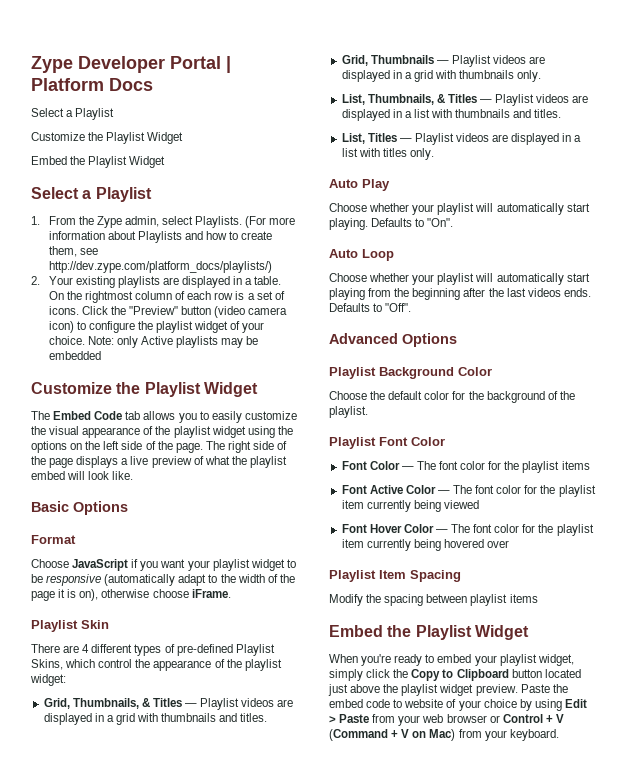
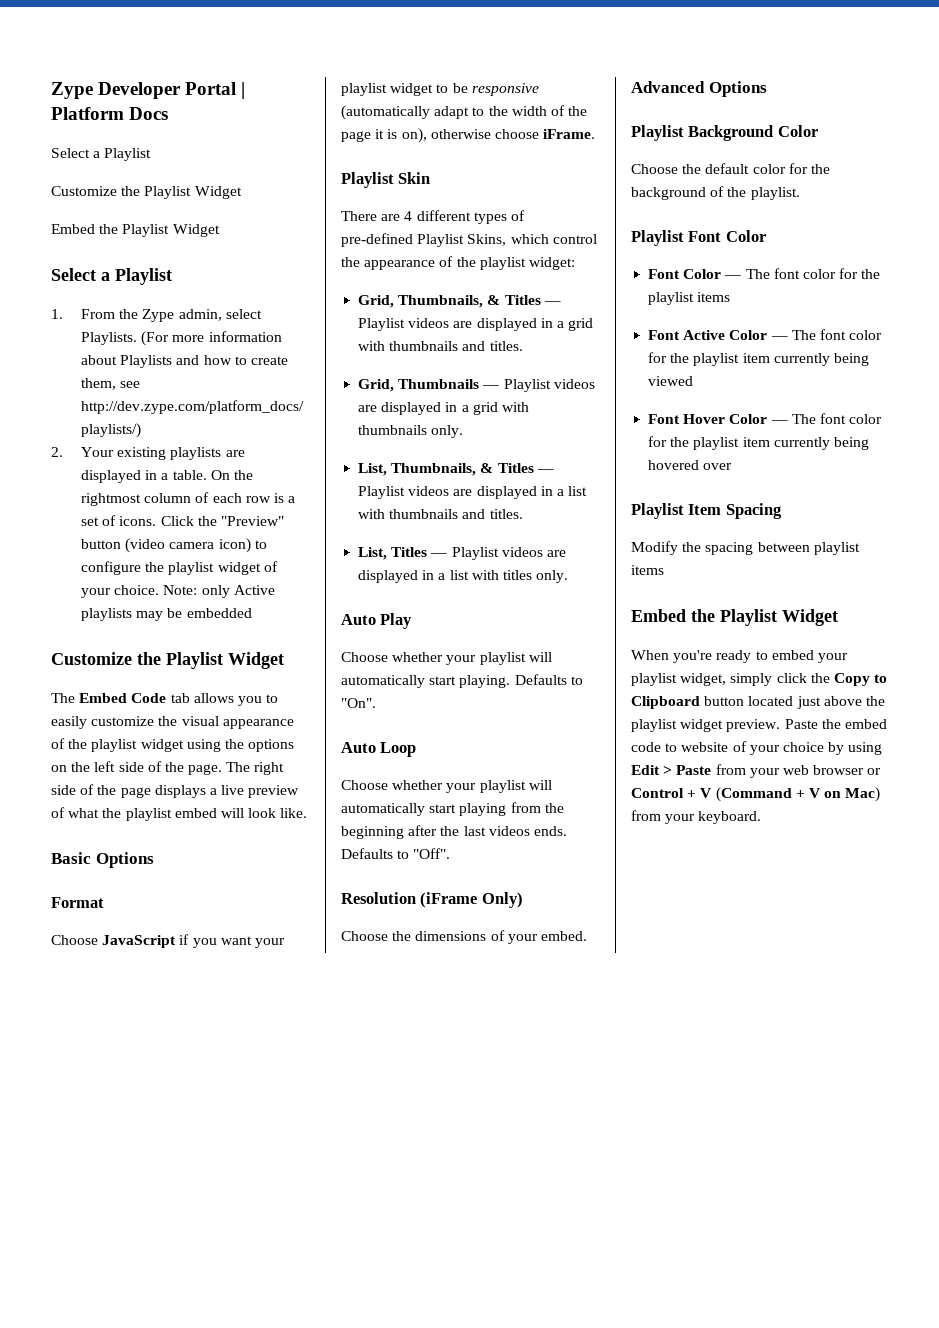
+ Resolution (iFrame Only)
+ Choose the dimensions of your embed.

